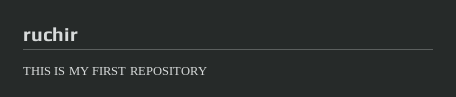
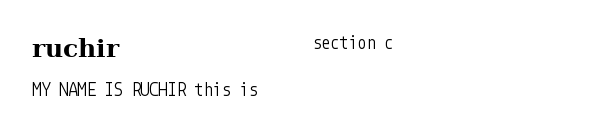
- THIS IS MY FIRST REPOSITORY
+ MY NAME IS RUCHIR this is section c

